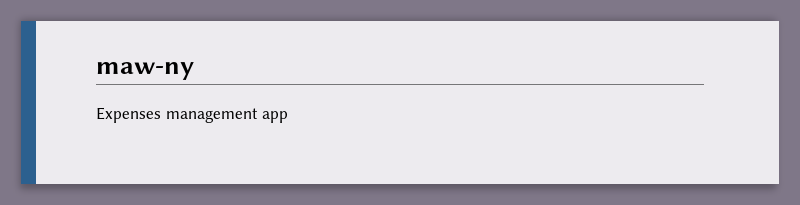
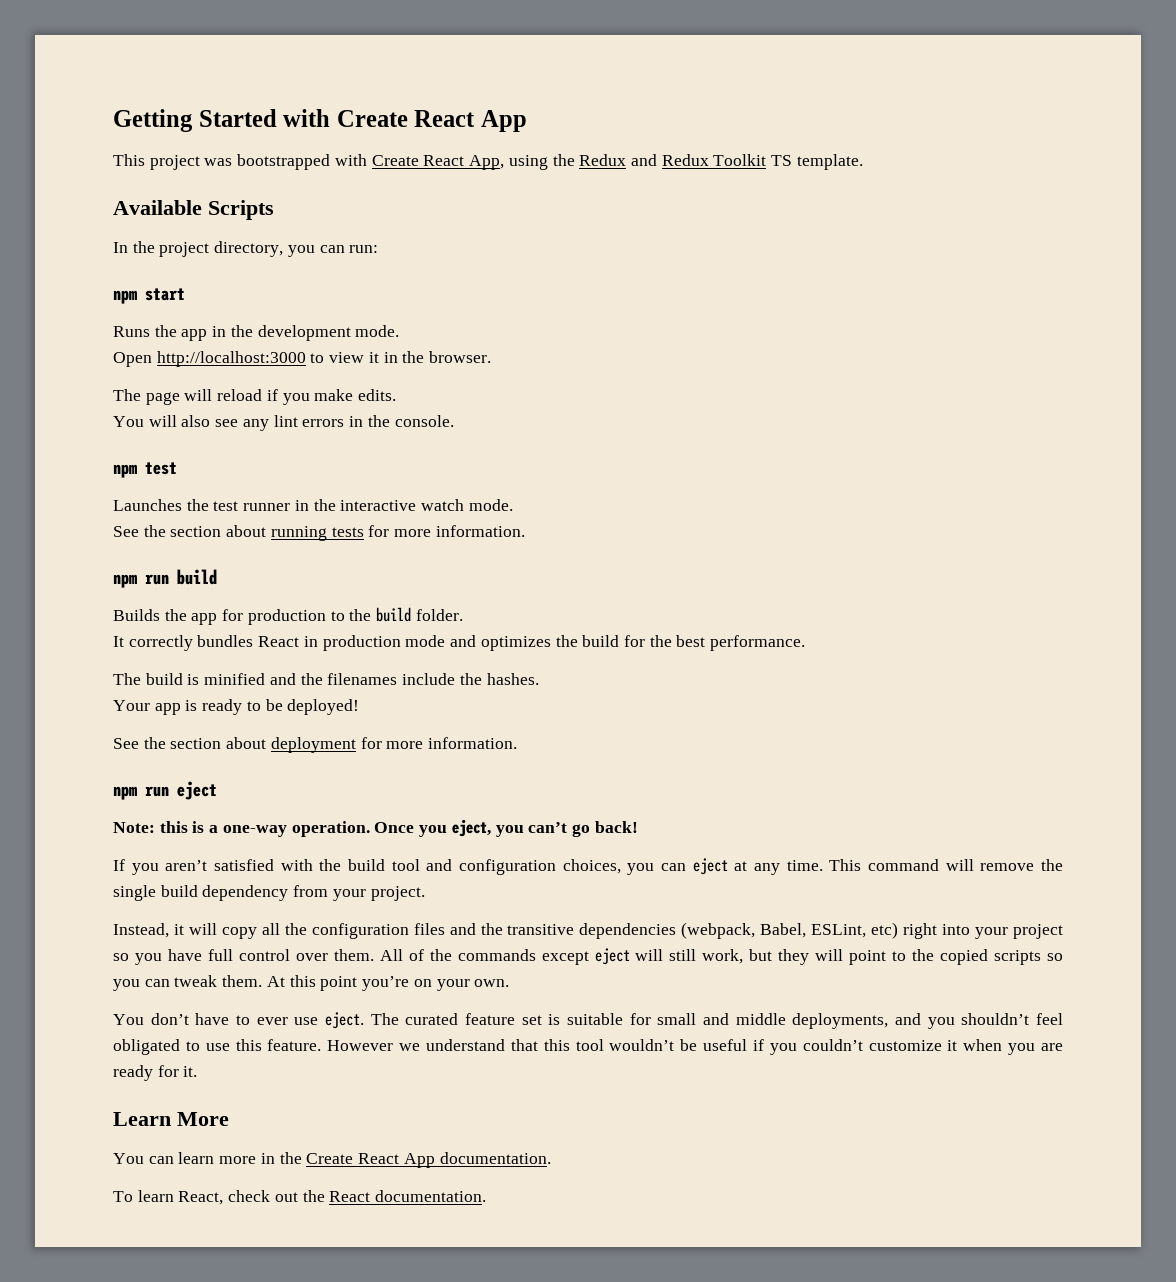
- maw-ny
- Expenses management app
+ Getting Started with Create React App
+ This project was bootstrapped with Create React App, using the Redux and Redux Toolkit TS template.
+ Available Scripts
+ In the project directory, you can run:
+ npm start
+ Runs the app in the development mode.
+ Open http://localhost:3000 to view it in the browser.
+ The page will reload if you make edits.
+ You will also see any lint errors in the console.
+ npm test
+ Launches the test runner in the interactive watch mode.
+ See the section about running tests for more information.
+ npm run build
+ Builds the app for production to the build folder.
+ It correctly bundles React in production mode and optimizes the build for the best performance.
+ The build is minified and the filenames include the hashes.
+ Your app is ready to be deployed!
+ See the section about deployment for more information.
+ npm run eject
+ Note: this is a one-way operation. Once you eject, you can’t go back!
+ If you aren’t satisfied with the build tool and configuration choices, you can eject at any time. This command will remove the single build dependency from your project.
+ Instead, it will copy all the configuration files and the transitive dependencies (webpack, Babel, ESLint, etc) right into your project so you have full control over them. All of the commands except eject will still work, but they will point to the copied scripts so you can tweak them. At this point you’re on your own.
+ You don’t have to ever use eject. The curated feature set is suitable for small and middle deployments, and you shouldn’t feel obligated to use this feature. However we understand that this tool wouldn’t be useful if you couldn’t customize it when you are ready for it.
+ Learn More
+ You can learn more in the Create React App documentation.
+ To learn React, check out the React documentation.

